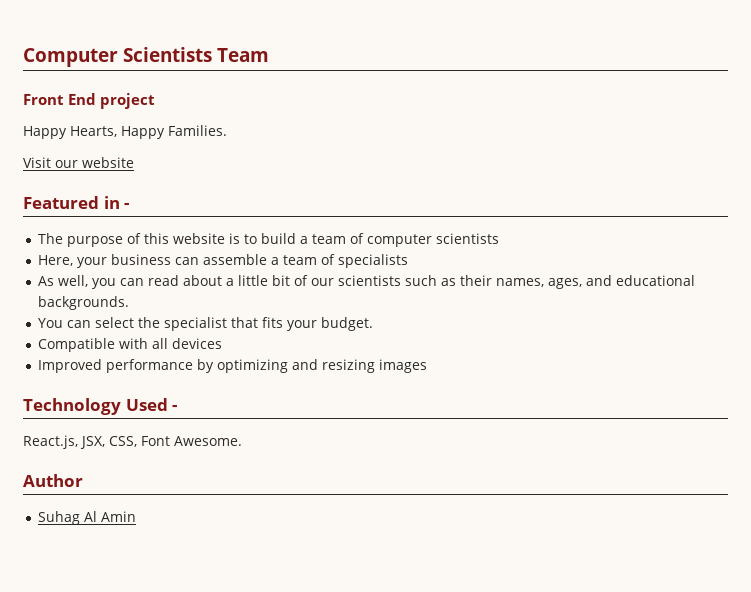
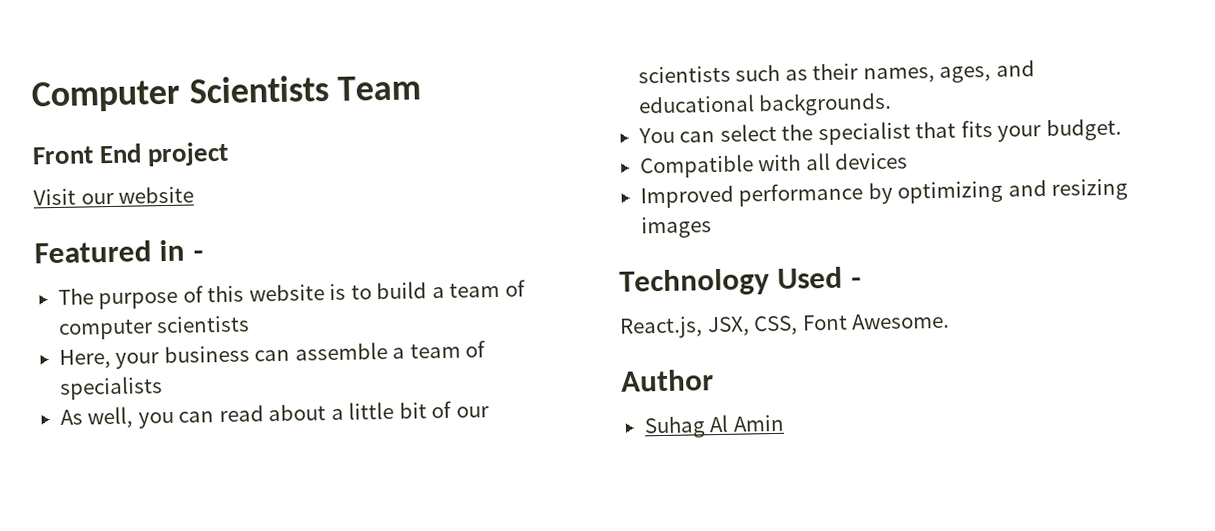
- Happy Hearts, Happy Families.

